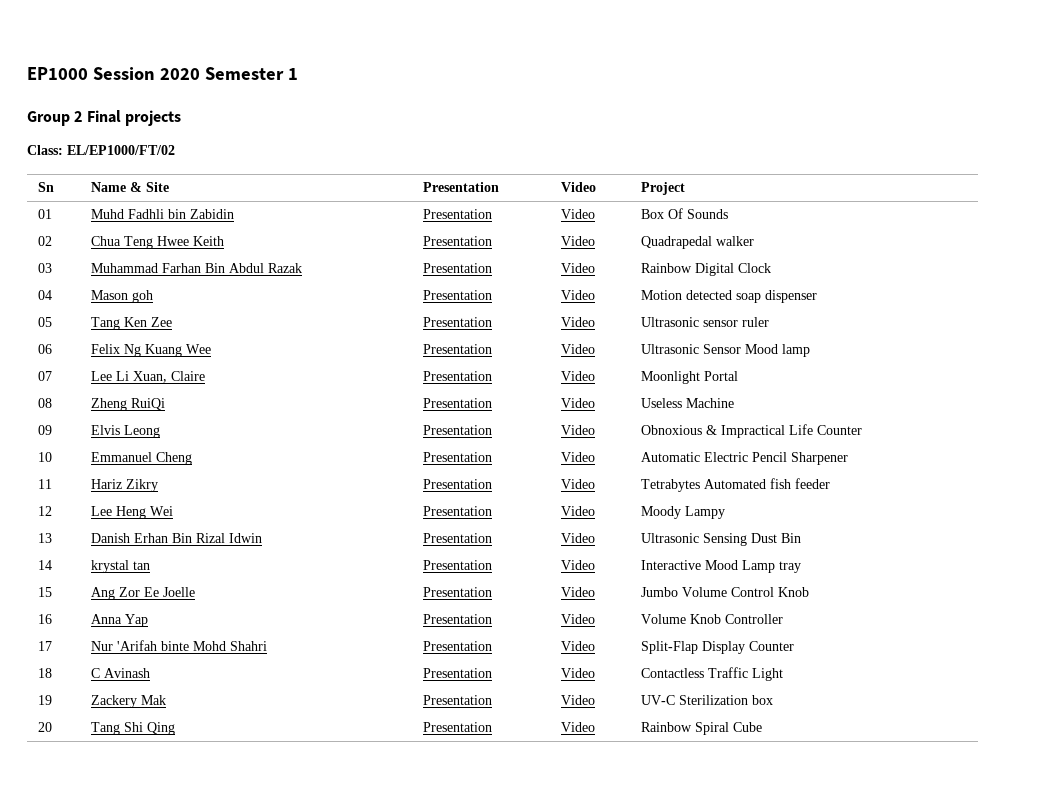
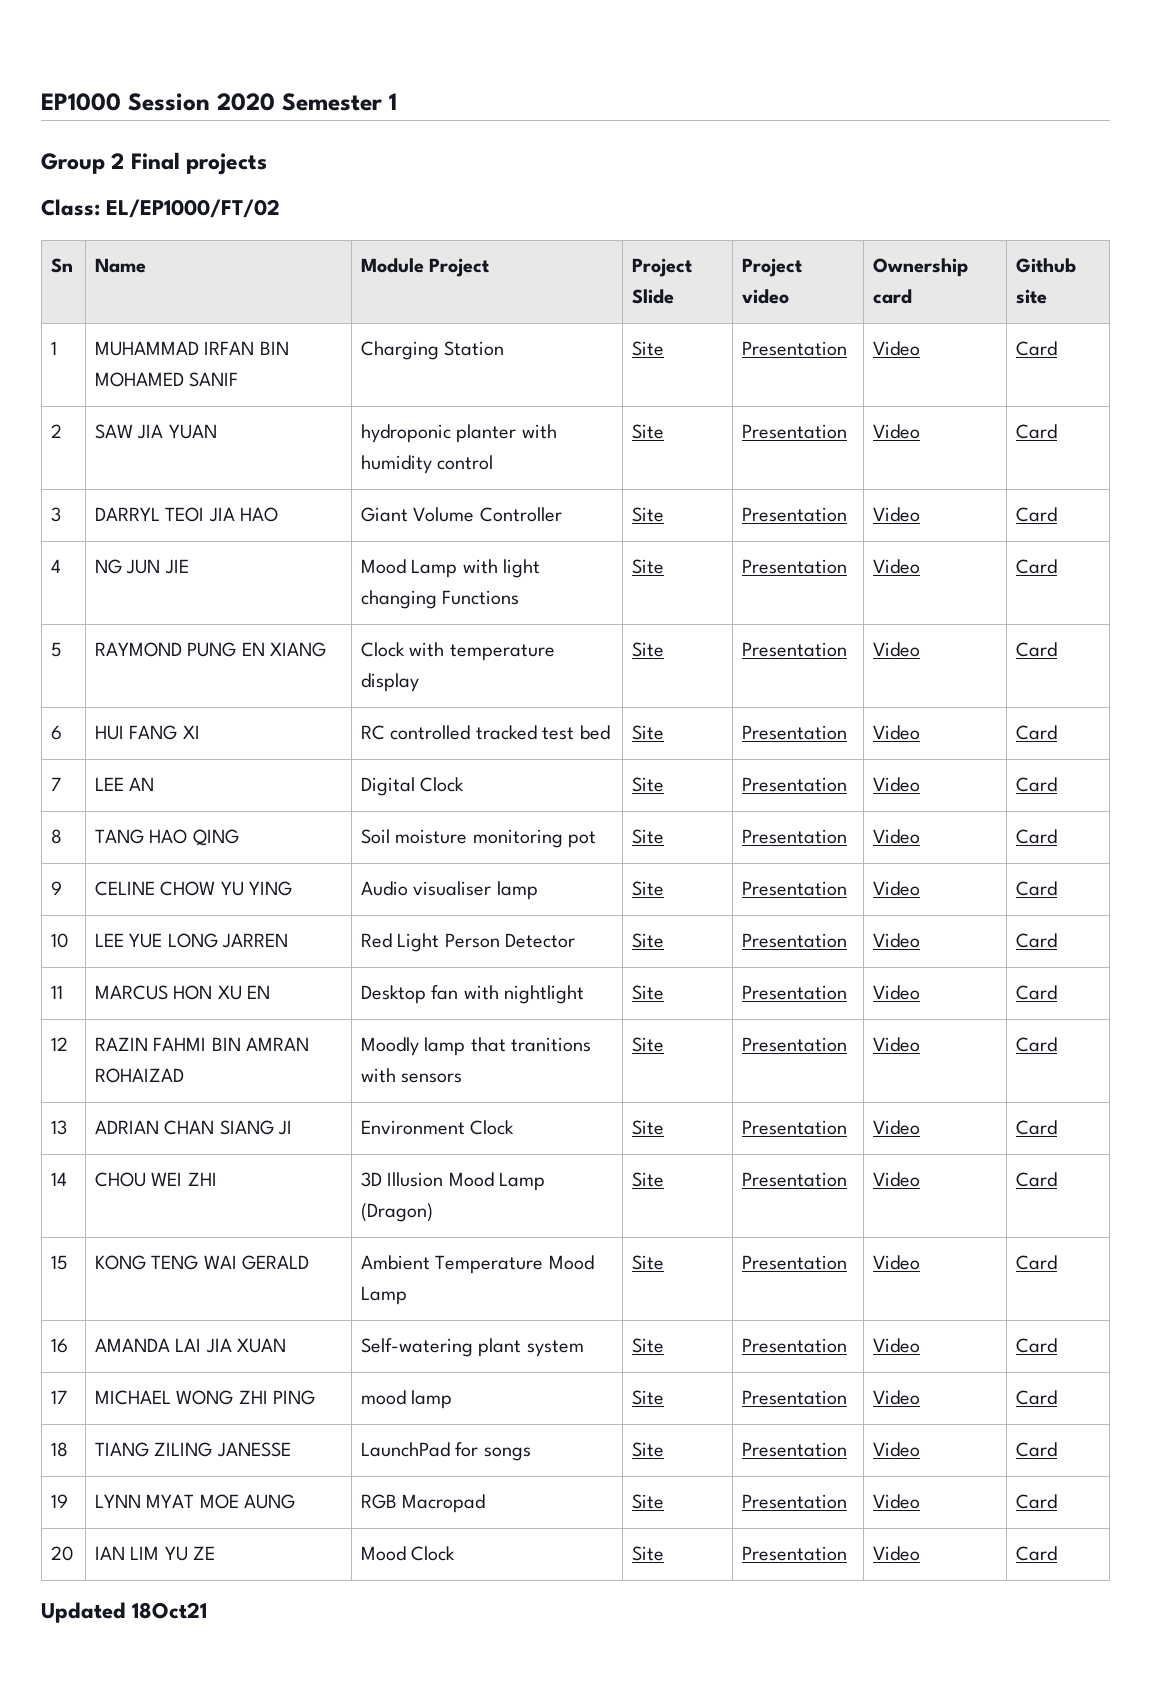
- Sn | Name & Site | Presentation | Video | Project
- 01 | Muhd Fadhli bin Zabidin | Presentation | Video | Box Of Sounds
- 02 | Chua Teng Hwee Keith | Presentation | Video | Quadrapedal walker
- 03 | Muhammad Farhan Bin Abdul Razak | Presentation | Video | Rainbow Digital Clock
- 04 | Mason goh | Presentation | Video | Motion detected soap dispenser
- 05 | Tang Ken Zee | Presentation | Video | Ultrasonic sensor ruler
- 06 | Felix Ng Kuang Wee | Presentation | Video | Ultrasonic Sensor Mood lamp
- 07 | Lee Li Xuan, Claire | Presentation | Video | Moonlight Portal
- 08 | Zheng RuiQi | Presentation | Video | Useless Machine
- 09 | Elvis Leong | Presentation | Video | Obnoxious & Impractical Life Counter
- 10 | Emmanuel Cheng | Presentation | Video | Automatic Electric Pencil Sharpener
- 11 | Hariz Zikry | Presentation | Video | Tetrabytes Automated fish feeder
- 12 | Lee Heng Wei | Presentation | Video | Moody Lampy
- 13 | Danish Erhan Bin Rizal Idwin | Presentation | Video | Ultrasonic Sensing Dust Bin
- 14 | krystal tan | Presentation | Video | Interactive Mood Lamp tray
- 15 | Ang Zor Ee Joelle | Presentation | Video | Jumbo Volume Control Knob
- 16 | Anna Yap | Presentation | Video | Volume Knob Controller
- 17 | Nur 'Arifah binte Mohd Shahri | Presentation | Video | Split-Flap Display Counter
- 18 | C Avinash | Presentation | Video | Contactless Traffic Light
- 19 | Zackery Mak | Presentation | Video | UV-C Sterilization box
- 20 | Tang Shi Qing | Presentation | Video | Rainbow Spiral Cube
+ Sn | Name | Module Project | Project Slide | Project video | Ownership card | Github site
+ 1 | MUHAMMAD IRFAN BIN MOHAMED SANIF | Charging Station | Site | Presentation | Video | Card
+ 2 | SAW JIA YUAN | hydroponic planter with humidity control | Site | Presentation | Video | Card
+ 3 | DARRYL TEOI JIA HAO | Giant Volume Controller | Site | Presentation | Video | Card
+ 4 | NG JUN JIE | Mood Lamp with light changing Functions | Site | Presentation | Video | Card
+ 5 | RAYMOND PUNG EN XIANG | Clock with temperature display | Site | Presentation | Video | Card
+ 6 | HUI FANG XI | RC controlled tracked test bed | Site | Presentation | Video | Card
+ 7 | LEE AN | Digital Clock | Site | Presentation | Video | Card
+ 8 | TANG HAO QING | Soil moisture monitoring pot | Site | Presentation | Video | Card
+ 9 | CELINE CHOW YU YING | Audio visualiser lamp | Site | Presentation | Video | Card
+ 10 | LEE YUE LONG JARREN | Red Light Person Detector | Site | Presentation | Video | Card
+ 11 | MARCUS HON XU EN | Desktop fan with nightlight | Site | Presentation | Video | Card
+ 12 | RAZIN FAHMI BIN AMRAN ROHAIZAD | Moodly lamp that tranitions with sensors | Site | Presentation | Video | Card
+ 13 | ADRIAN CHAN SIANG JI | Environment Clock | Site | Presentation | Video | Card
+ 14 | CHOU WEI ZHI | 3D Illusion Mood Lamp (Dragon) | Site | Presentation | Video | Card
+ 15 | KONG TENG WAI GERALD | Ambient Temperature Mood Lamp | Site | Presentation | Video | Card
+ 16 | AMANDA LAI JIA XUAN | Self-watering plant system | Site | Presentation | Video | Card
+ 17 | MICHAEL WONG ZHI PING | mood lamp | Site | Presentation | Video | Card
+ 18 | TIANG ZILING JANESSE | LaunchPad for songs | Site | Presentation | Video | Card
+ 19 | LYNN MYAT MOE AUNG | RGB Macropad | Site | Presentation | Video | Card
+ 20 | IAN LIM YU ZE | Mood Clock | Site | Presentation | Video | Card
+ Updated 18Oct21

